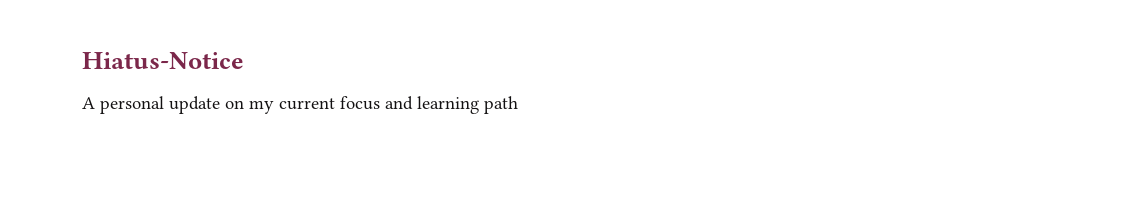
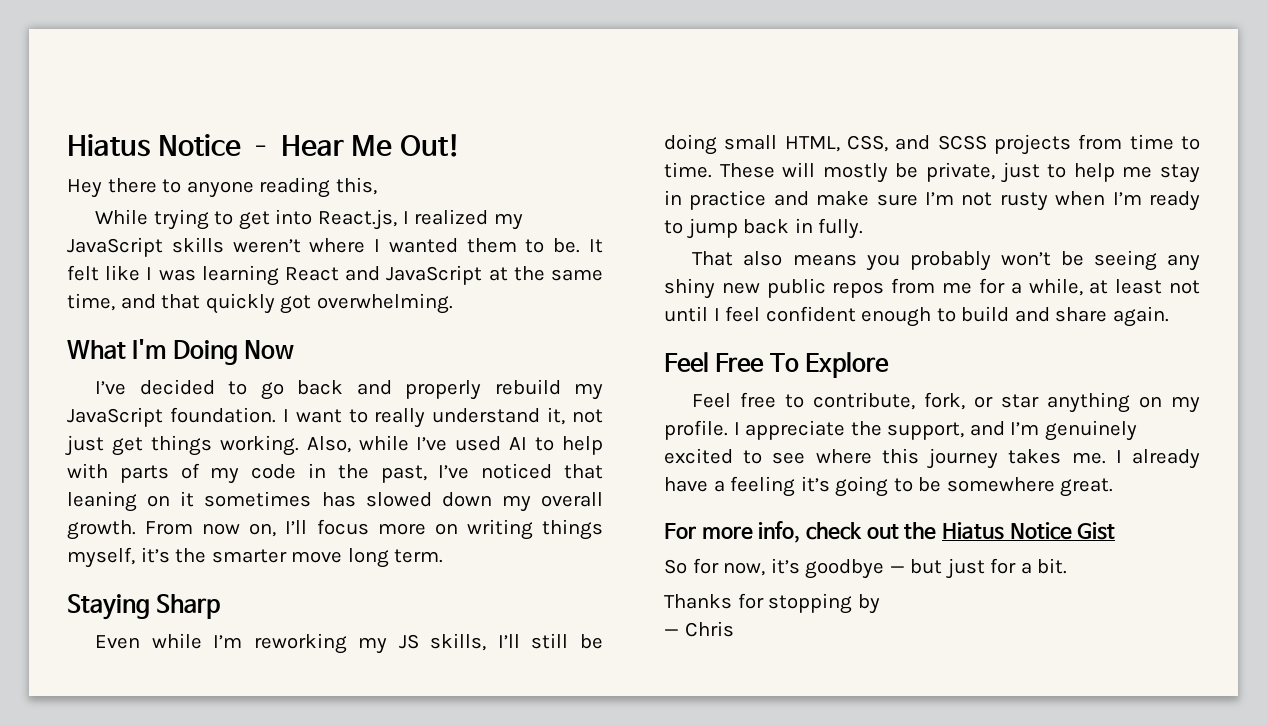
- Hiatus-Notice
- A personal update on my current focus and learning path
+ Hiatus Notice – Hear Me Out!
+ Hey there to anyone reading this,
+ While trying to get into React.js, I realized my JavaScript skills weren’t where I wanted them to be. It felt like I was learning React and JavaScript at the same time, and that quickly got overwhelming.
+ What I'm Doing Now
+ I’ve decided to go back and properly rebuild my JavaScript foundation. I want to really understand it, not just get things working. Also, while I’ve used AI to help with parts of my code in the past, I’ve noticed that leaning on it sometimes has slowed down my overall growth. From now on, I’ll focus more on writing things myself, it’s the smarter move long term.
+ Staying Sharp
+ Even while I’m reworking my JS skills, I’ll still be doing small HTML, CSS, and SCSS projects from time to time. These will mostly be private, just to help me stay in practice and make sure I’m not rusty when I’m ready to jump back in fully.
+ That also means you probably won’t be seeing any shiny new public repos from me for a while, at least not until I feel confident enough to build and share again.
+ Feel Free To Explore
+ Feel free to contribute, fork, or star anything on my profile. I appreciate the support, and I’m genuinely excited to see where this journey takes me. I already have a feeling it’s going to be somewhere great.
+ For more info, check out the Hiatus Notice Gist
+ So for now, it’s goodbye — but just for a bit.
+ Thanks for stopping by
+ — Chris

